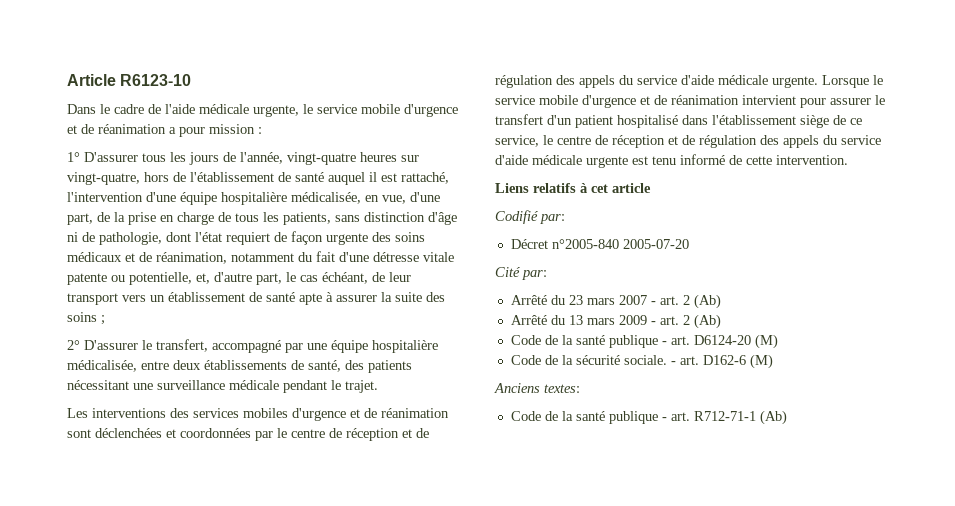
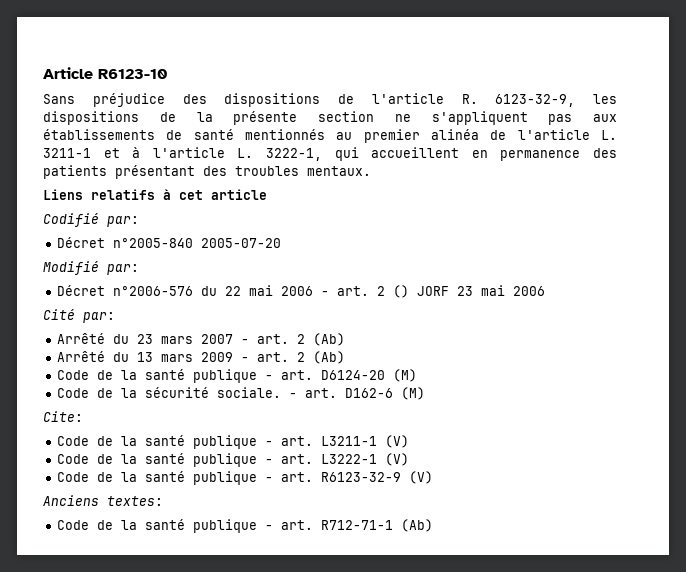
- Dans le cadre de l'aide médicale urgente, le service mobile d'urgence et de réanimation a pour mission :
- 1° D'assurer tous les jours de l'année, vingt-quatre heures sur vingt-quatre, hors de l'établissement de santé auquel il est rattaché, l'intervention d'une équipe hospitalière médicalisée, en vue, d'une part, de la prise en charge de tous les patients, sans distinction d'âge ni de pathologie, dont l'état requiert de façon urgente des soins médicaux et de réanimation, notamment du fait d'une détresse vitale patente ou potentielle, et, d'autre part, le cas échéant, de leur transport vers un établissement de santé apte à assurer la suite des soins ;
- 2° D'assurer le transfert, accompagné par une équipe hospitalière médicalisée, entre deux établissements de santé, des patients nécessitant une surveillance médicale pendant le trajet.
- Les interventions des services mobiles d'urgence et de réanimation sont déclenchées et coordonnées par le centre de réception et de régulation des appels du service d'aide médicale urgente. Lorsque le service mobile d'urgence et de réanimation intervient pour assurer le transfert d'un patient hospitalisé dans l'établissement siège de ce service, le centre de réception et de régulation des appels du service d'aide médicale urgente est tenu informé de cette intervention.
+ Sans préjudice des dispositions de l'article R. 6123-32-9, les dispositions de la présente section ne s'appliquent pas aux établissements de santé mentionnés au premier alinéa de l'article L. 3211-1 et à l'article L. 3222-1, qui accueillent en permanence des patients présentant des troubles mentaux.
+ Modifié par:
+ Décret n°2006-576 du 22 mai 2006 - art. 2 () JORF 23 mai 2006
+ Cite:
+ Code de la santé publique - art. L3211-1 (V)
+ Code de la santé publique - art. L3222-1 (V)
+ Code de la santé publique - art. R6123-32-9 (V)

